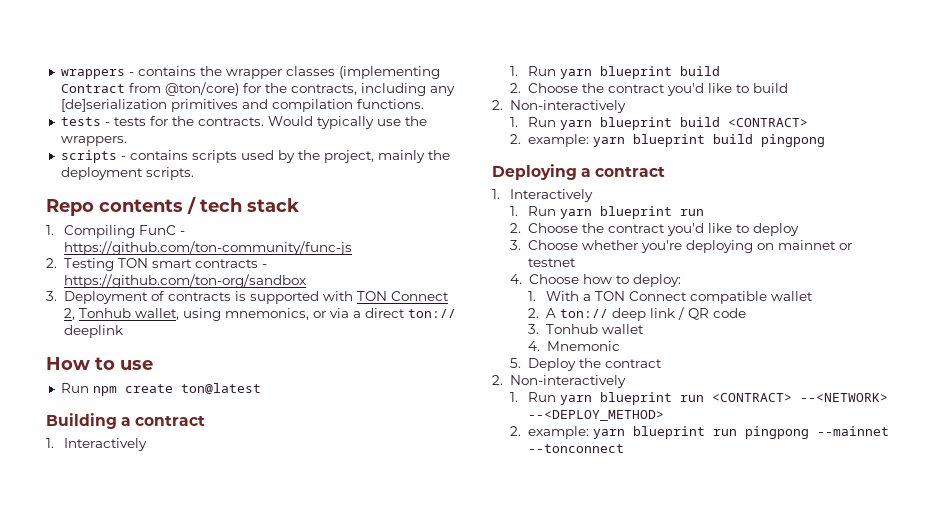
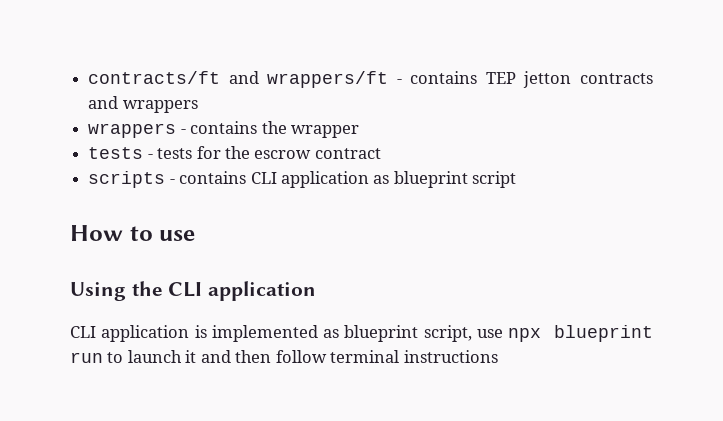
+ contracts/ft and wrappers/ft - contains TEP jetton contracts and wrappers
- wrappers - contains the wrapper classes (implementing Contract from @ton/core) for the contracts, including any [de]serialization primitives and compilation functions.
+ wrappers - contains the wrapper
- tests - tests for the contracts. Would typically use the wrappers.
- scripts - contains scripts used by the project, mainly the deployment scripts.
- Repo contents / tech stack
- 1. Compiling FunC - https://github.com/ton-community/func-js
- 2. Testing TON smart contracts - https://github.com/ton-org/sandbox
- 3. Deployment of contracts is supported with TON Connect 2, Tonhub wallet, using mnemonics, or via a direct ton:// deeplink
+ tests - tests for the escrow contract
+ scripts - contains CLI application as blueprint script
  How to use
- Run npm create ton@latest
- Building a contract
- 1. Interactively
- 1. Run yarn blueprint build
- 2. Choose the contract you'd like to build
- 2. Non-interactively
- 1. Run yarn blueprint build <CONTRACT>
- 2. example: yarn blueprint build pingpong
- Deploying a contract
- 1. Interactively
- 1. Run yarn blueprint run
- 2. Choose the contract you'd like to deploy
- 3. Choose whether you're deploying on mainnet or testnet
- 4. Choose how to deploy:
- 1. With a TON Connect compatible wallet
- 2. A ton:// deep link / QR code
- 3. Tonhub wallet
- 4. Mnemonic
- 5. Deploy the contract
- 2. Non-interactively
- 1. Run yarn blueprint run <CONTRACT> --<NETWORK> --<DEPLOY_METHOD>
- 2. example: yarn blueprint run pingpong --mainnet --tonconnect
+ Using the CLI application
+ CLI application is implemented as blueprint script, use npx blueprint run to launch it and then follow terminal instructions

